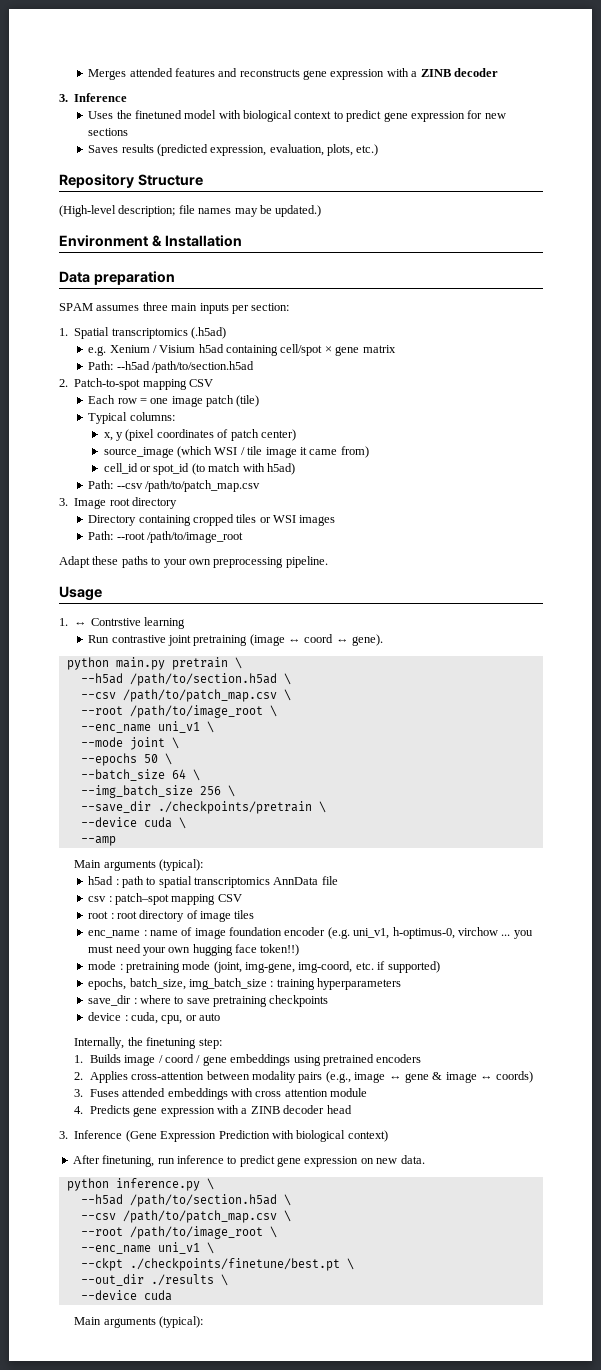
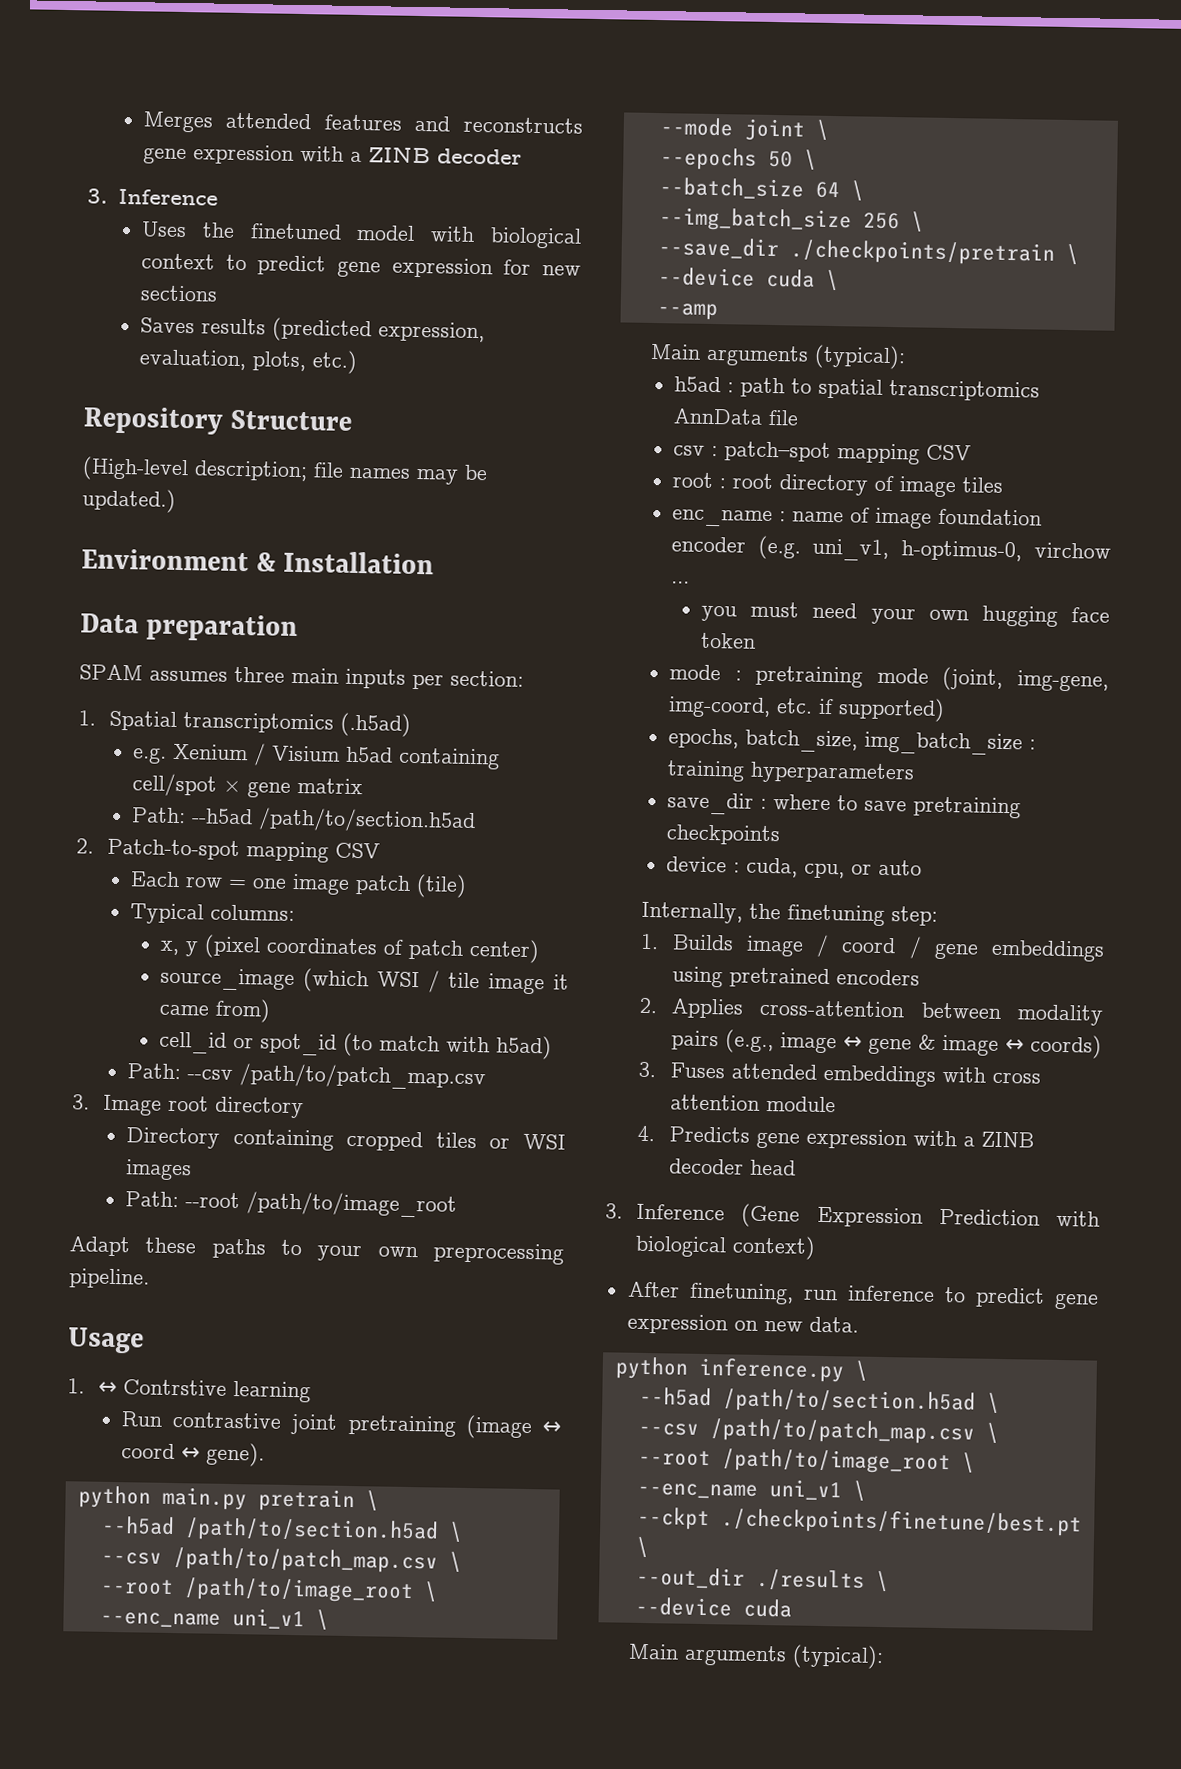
- enc_name : name of image foundation encoder (e.g. uni_v1, h-optimus-0, virchow ... you must need your own hugging face token!!)
+ enc_name : name of image foundation encoder (e.g. uni_v1, h-optimus-0, virchow ...
+ you must need your own hugging face token

